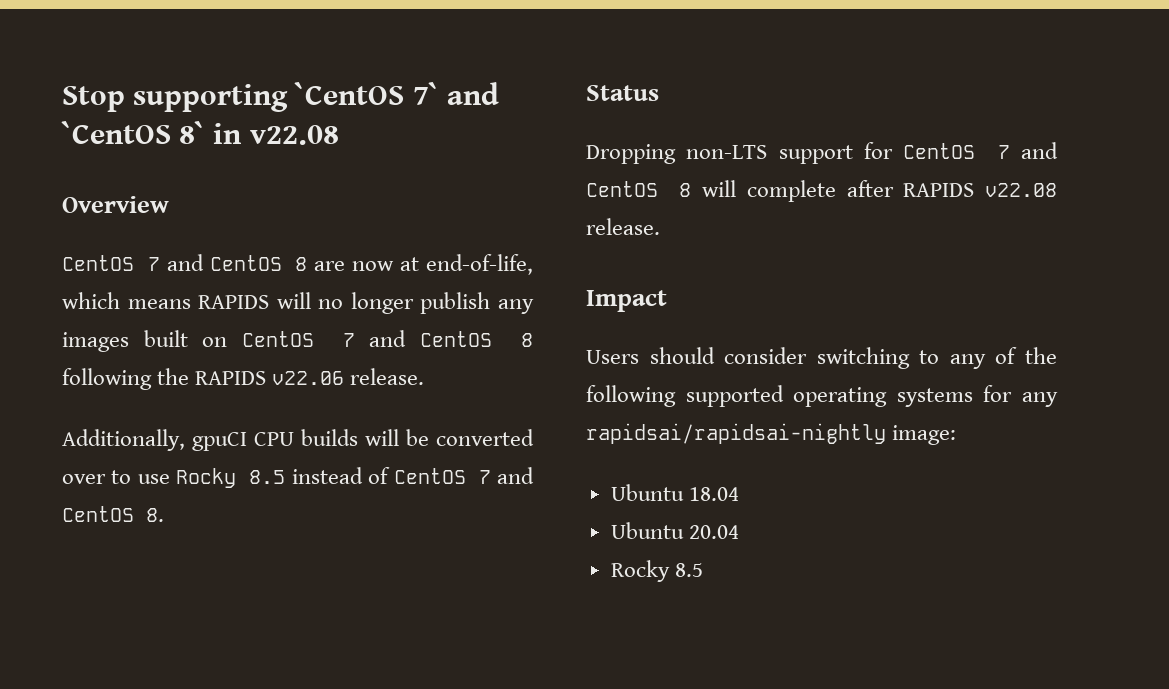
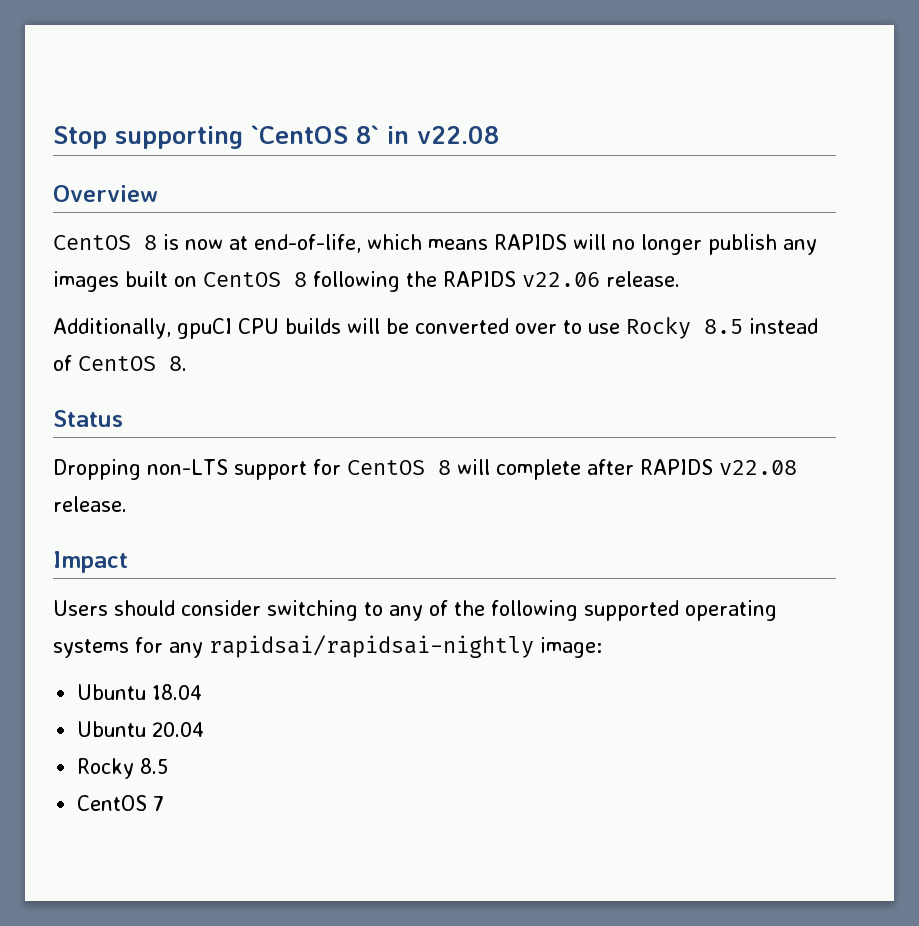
- Stop supporting `CentOS 7` and `CentOS 8` in v22.08
+ Stop supporting `CentOS 8` in v22.08
- CentOS 7 and CentOS 8 are now at end-of-life, which means RAPIDS will no longer publish any images built on CentOS 7 and CentOS 8 following the RAPIDS v22.06 release.
+ CentOS 8 is now at end-of-life, which means RAPIDS will no longer publish any images built on CentOS 8 following the RAPIDS v22.06 release.
- Additionally, gpuCI CPU builds will be converted over to use Rocky 8.5 instead of CentOS 7 and CentOS 8.
+ Additionally, gpuCI CPU builds will be converted over to use Rocky 8.5 instead of CentOS 8.
- Dropping non-LTS support for CentOS 7 and CentOS 8 will complete after RAPIDS v22.08 release.
+ Dropping non-LTS support for CentOS 8 will complete after RAPIDS v22.08 release.
+ CentOS 7

